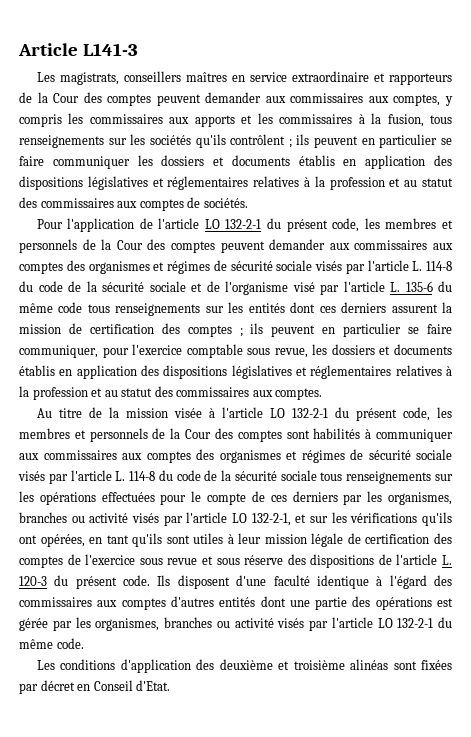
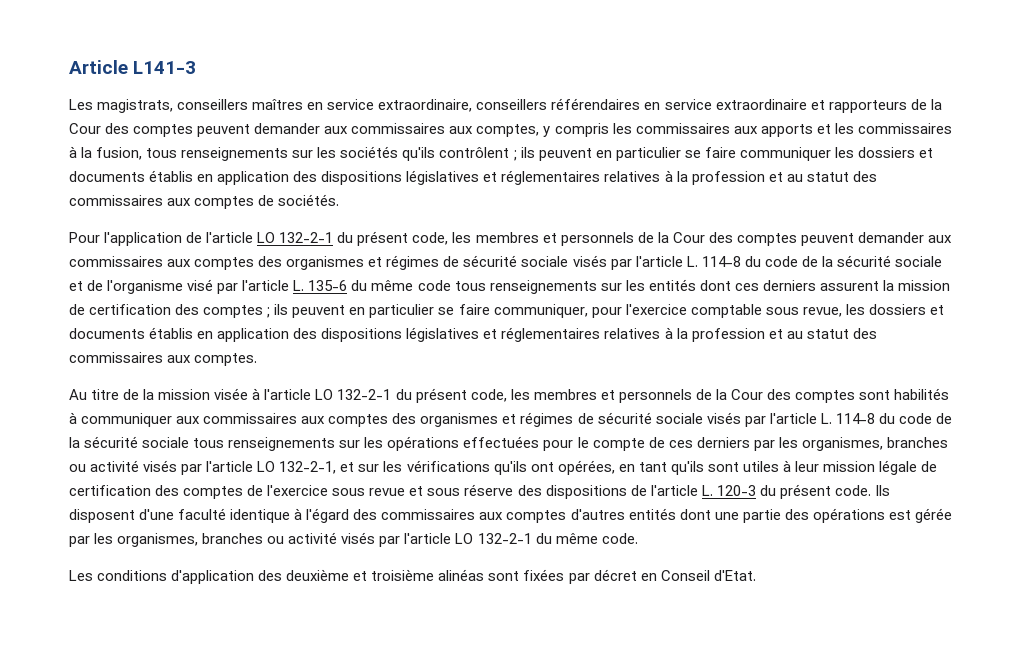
- Les magistrats, conseillers maîtres en service extraordinaire et rapporteurs de la Cour des comptes peuvent demander aux commissaires aux comptes, y compris les commissaires aux apports et les commissaires à la fusion, tous renseignements sur les sociétés qu'ils contrôlent ;
+ Les magistrats, conseillers maîtres en service extraordinaire, conseillers référendaires en service extraordinaire et rapporteurs de la Cour des comptes peuvent demander aux commissaires aux comptes, y compris les commissaires aux apports et les commissaires à la fusion, tous renseignements sur les sociétés qu'ils contrôlent ;

